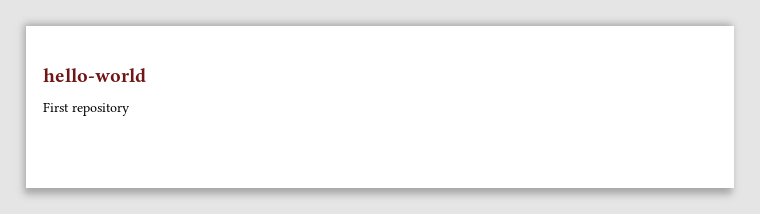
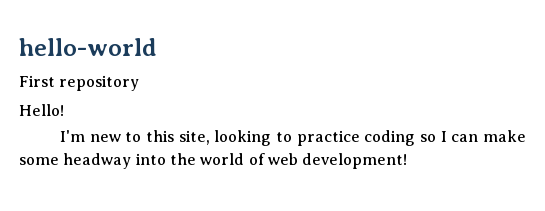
+ Hello!
+ I'm new to this site, looking to practice coding so I can make some headway into the world of web development!

